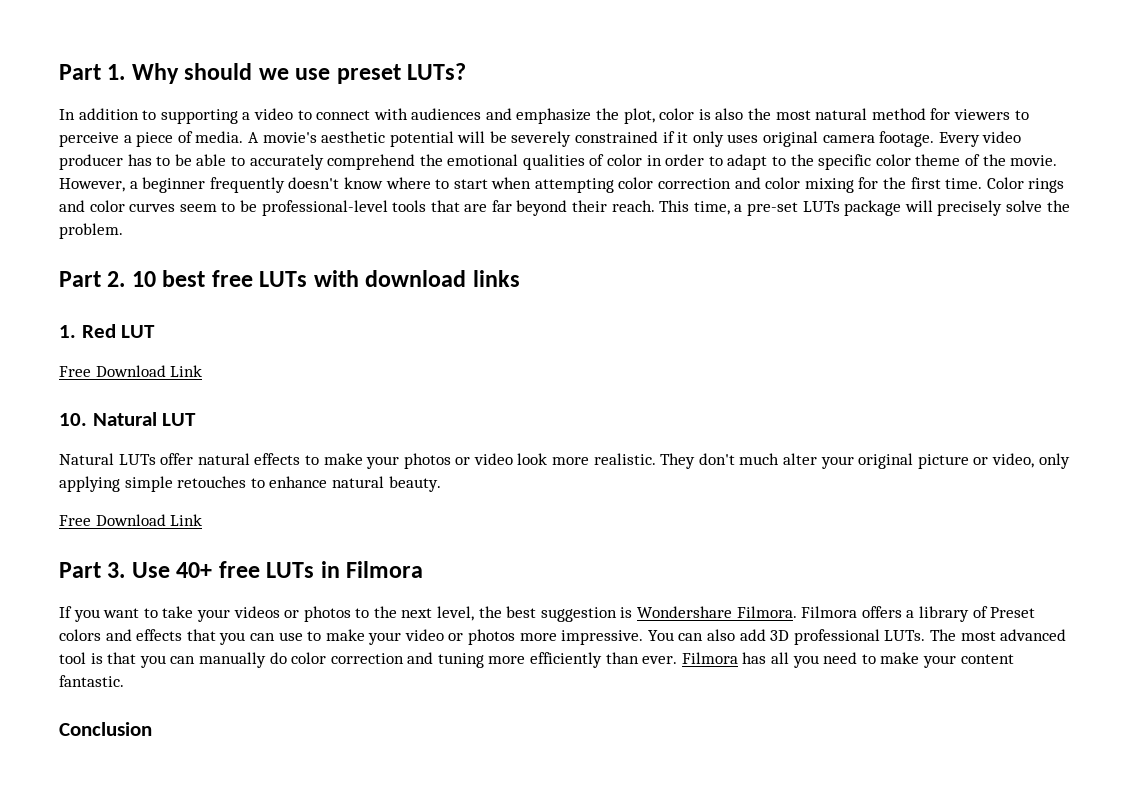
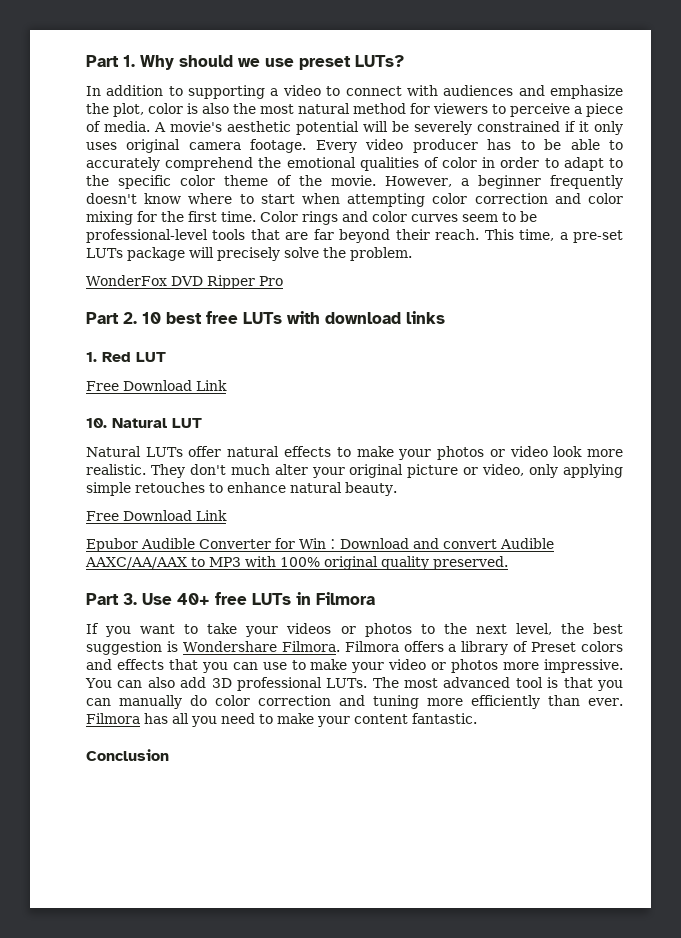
+ WonderFox DVD Ripper Pro
+ Epubor Audible Converter for Win：Download and convert Audible AAXC/AA/AAX to MP3 with 100% original quality preserved.

